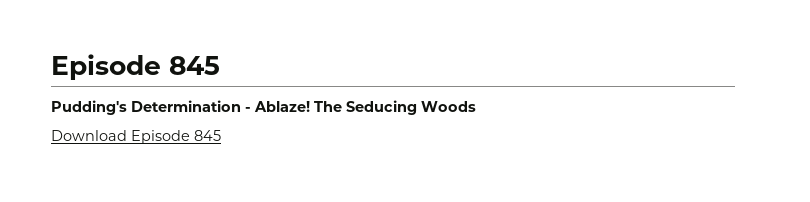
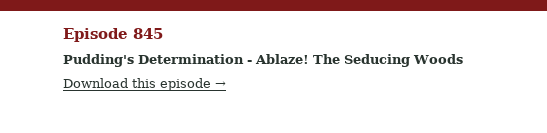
- Download Episode 845
+ Download this episode →

